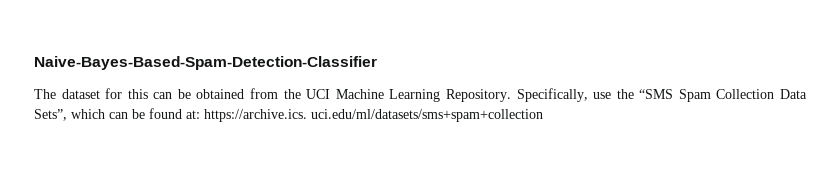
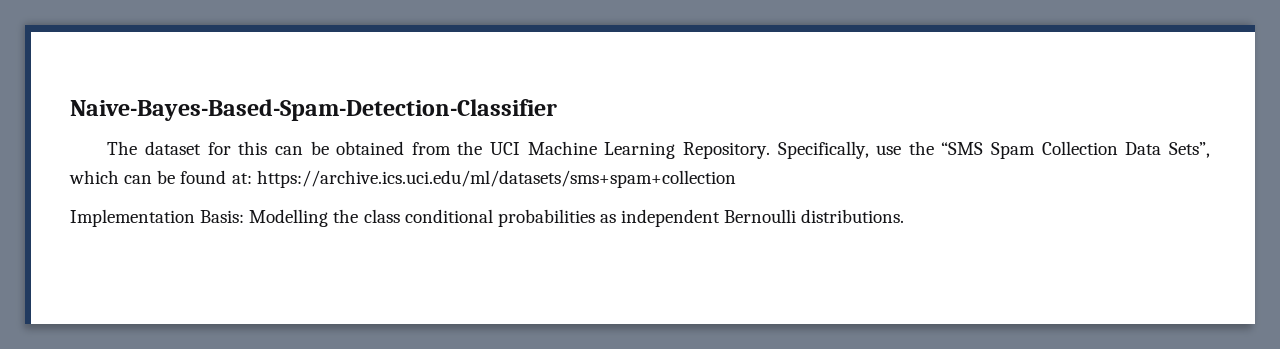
- Specifically, use the “SMS Spam Collection Data Sets”, which can be found at: https://archive.ics. uci.edu/ml/datasets/sms+spam+collection
+ Specifically, use the “SMS Spam Collection Data Sets”, which can be found at: https://archive.ics.uci.edu/ml/datasets/sms+spam+collection
+ Implementation Basis: Modelling the class conditional probabilities as independent Bernoulli distributions.

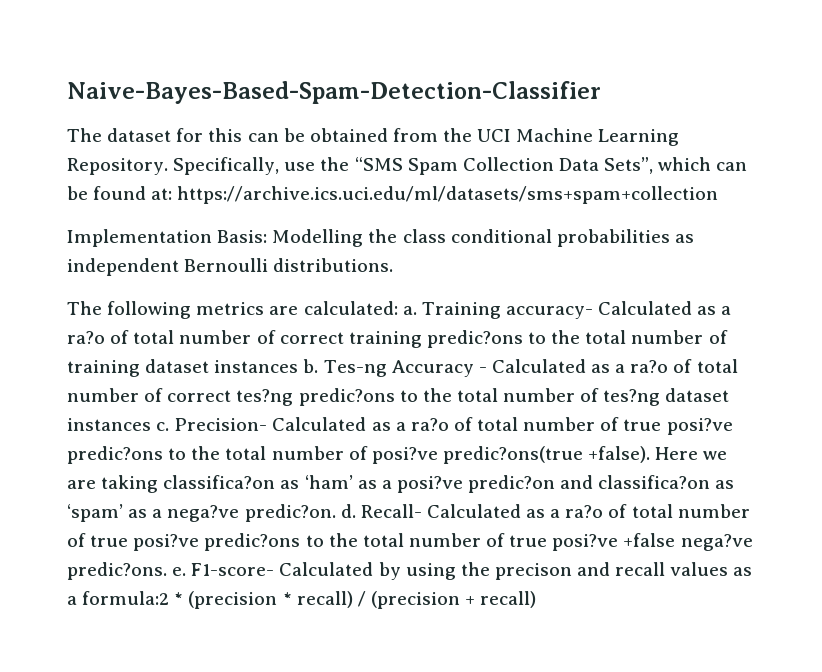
+ The following metrics are calculated: a. Training accuracy- Calculated as a ra?o of total number of correct training predic?ons to the total number of training dataset instances b. Tes-ng Accuracy - Calculated as a ra?o of total number of correct tes?ng predic?ons to the total number of tes?ng dataset instances c. Precision- Calculated as a ra?o of total number of true posi?ve predic?ons to the total number of posi?ve predic?ons(true +false). Here we are taking classifica?on as ‘ham’ as a posi?ve predic?on and classifica?on as ‘spam’ as a nega?ve predic?on. d. Recall- Calculated as a ra?o of total number of true posi?ve predic?ons to the total number of true posi?ve +false nega?ve predic?ons. e. F1-score- Calculated by using the precison and recall values as a formula:2 * (precision * recall) / (precision + recall)

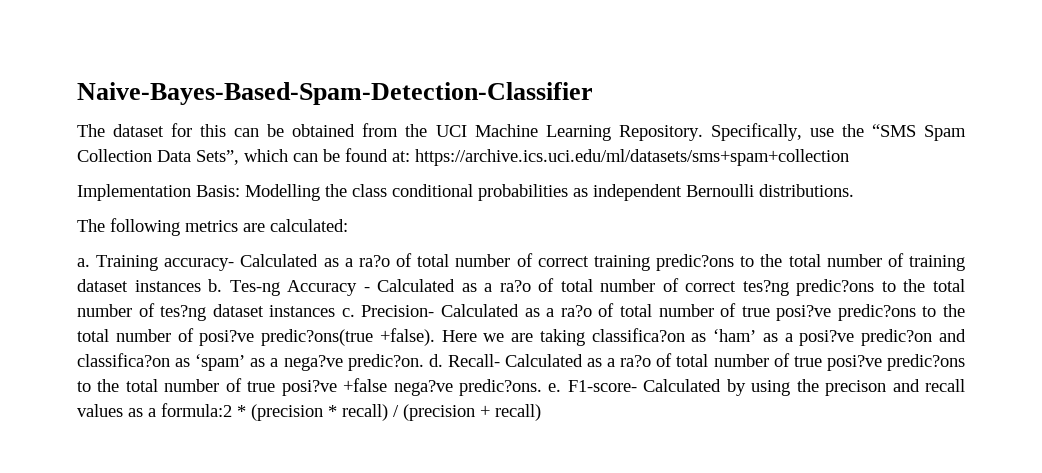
- The following metrics are calculated: a.
+ The following metrics are calculated:
+ a.

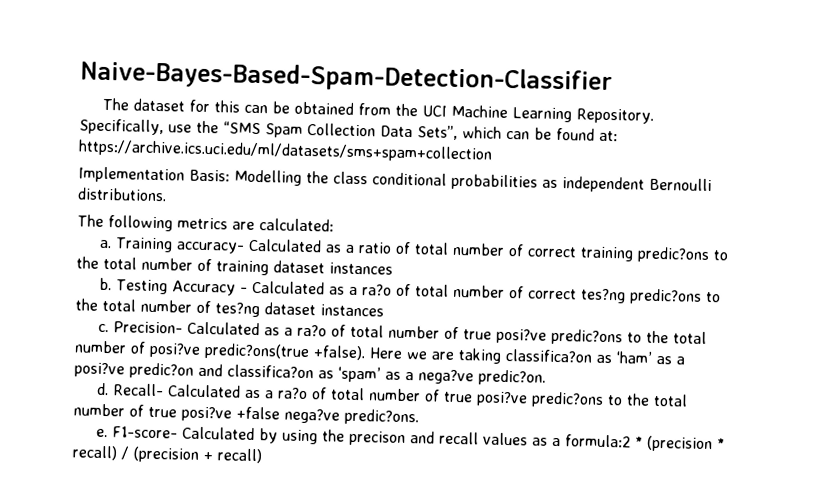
- Training accuracy- Calculated as a ra?o of total number of correct training predic?ons to the total number of training dataset instances b. Tes-ng Accuracy - Calculated as a ra?o of total number of correct tes?ng predic?ons to the total number of tes?ng dataset instances c.
+ Training accuracy- Calculated as a ratio of total number of correct training predic?ons to the total number of training dataset instances
+ b. Testing Accuracy - Calculated as a ra?o of total number of correct tes?ng predic?ons to the total number of tes?ng dataset instances
+ c.
- Here we are taking classifica?on as ‘ham’ as a posi?ve predic?on and classifica?on as ‘spam’ as a nega?ve predic?on. d.
+ Here we are taking classifica?on as ‘ham’ as a posi?ve predic?on and classifica?on as ‘spam’ as a nega?ve predic?on.
+ d.
- Recall- Calculated as a ra?o of total number of true posi?ve predic?ons to the total number of true posi?ve +false nega?ve predic?ons. e.
+ Recall- Calculated as a ra?o of total number of true posi?ve predic?ons to the total number of true posi?ve +false nega?ve predic?ons.
+ e.

